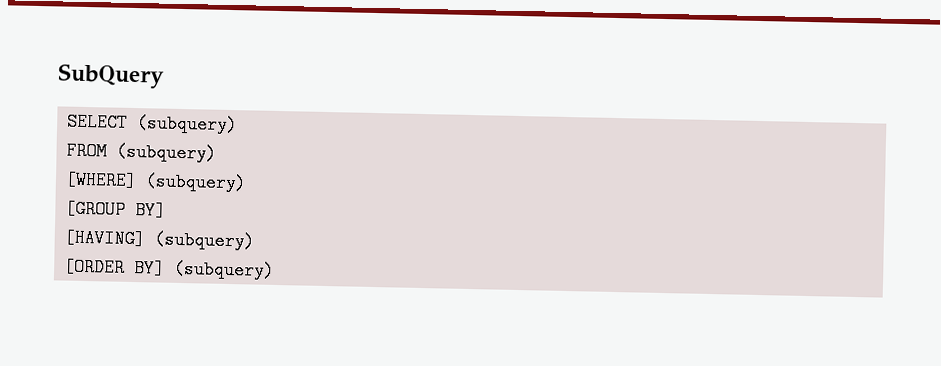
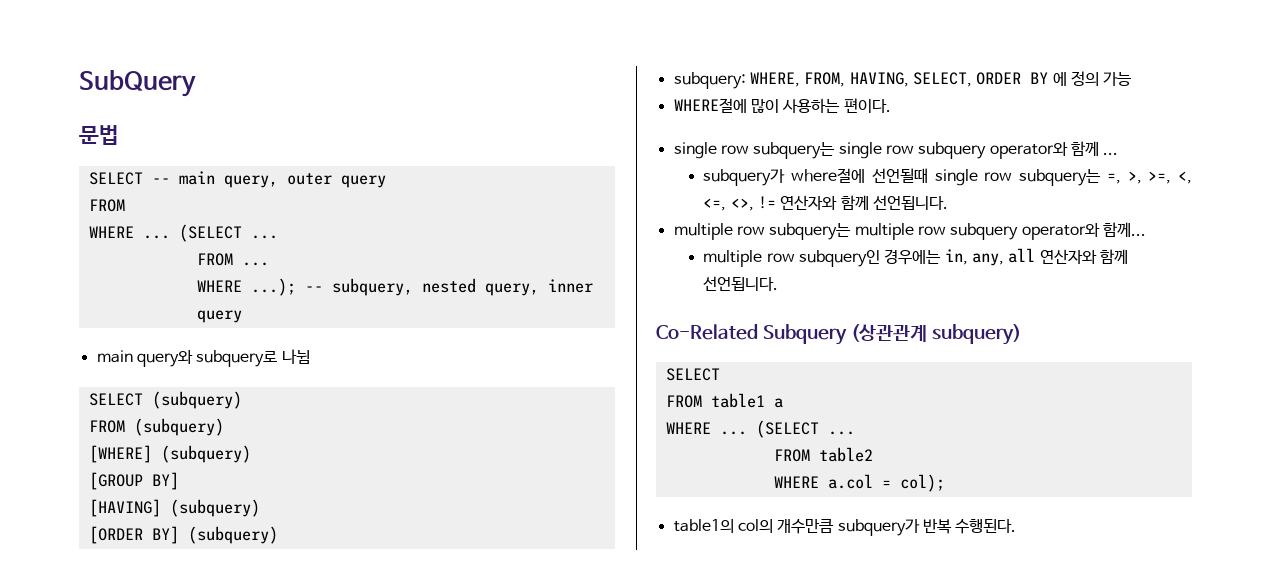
+ 문법
+ SELECT -- main query, outer query
+ FROM
+ WHERE ... (SELECT ...
+ FROM ...
+ WHERE ...); -- subquery, nested query, inner query
+ main query와 subquery로 나뉨
+ subquery: WHERE, FROM, HAVING, SELECT, ORDER BY 에 정의 가능
+ WHERE절에 많이 사용하는 편이다.
+ single row subquery는 single row subquery operator와 함께 ...
+ subquery가 where절에 선언될때 single row subquery는 =, >, >=, <, <=, <>, != 연산자와 함께 선언됩니다.
+ multiple row subquery는 multiple row subquery operator와 함께...
+ multiple row subquery인 경우에는 in, any, all 연산자와 함께 선언됩니다.
+ Co-Related Subquery (상관관계 subquery)
+ SELECT
+ FROM table1 a
+ WHERE ... (SELECT ...
+ FROM table2
+ WHERE a.col = col);
+ table1의 col의 개수만큼 subquery가 반복 수행된다.

